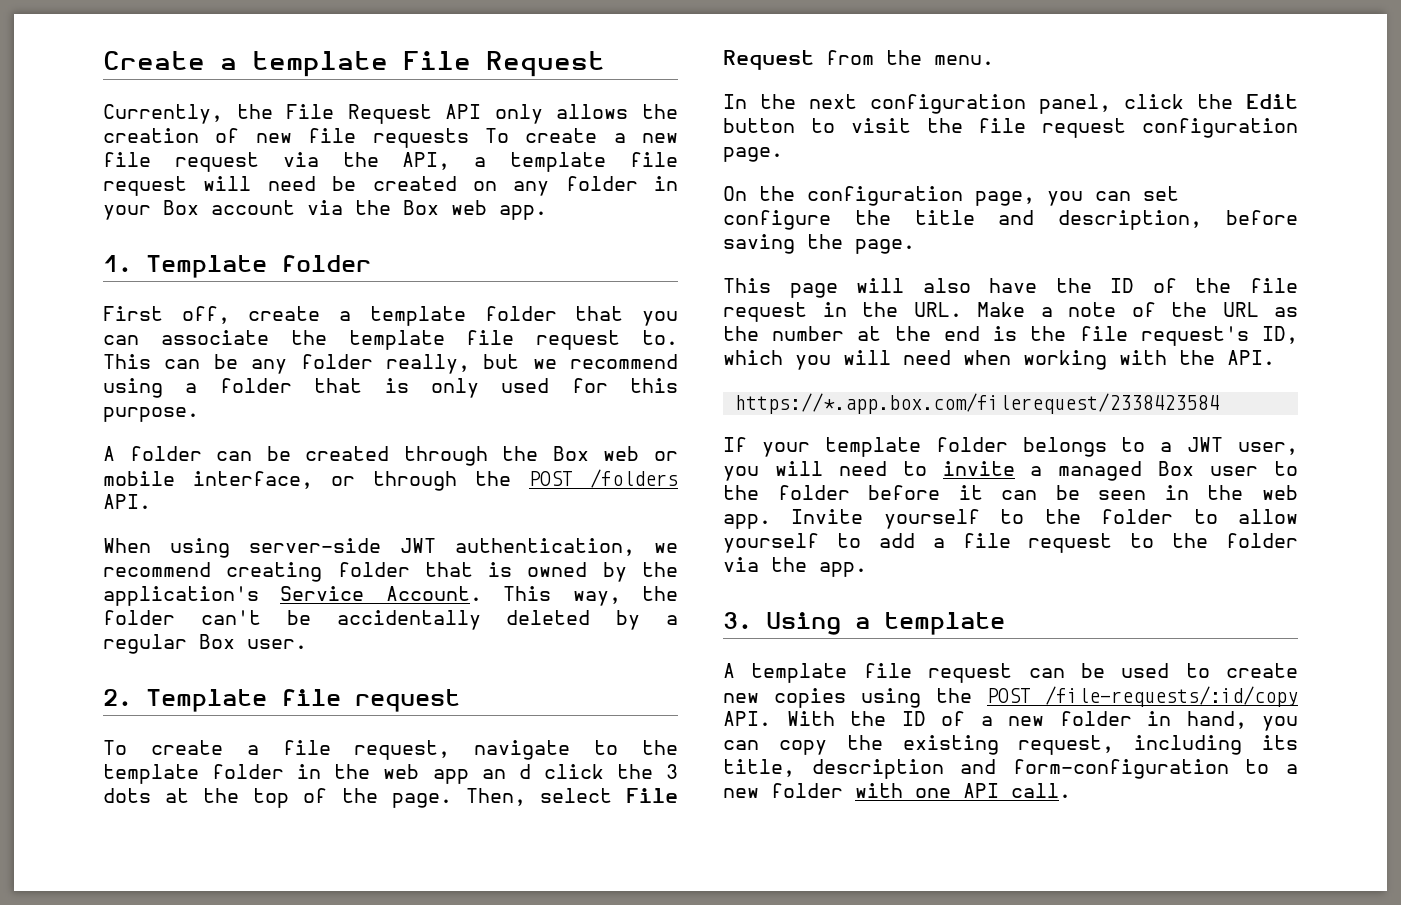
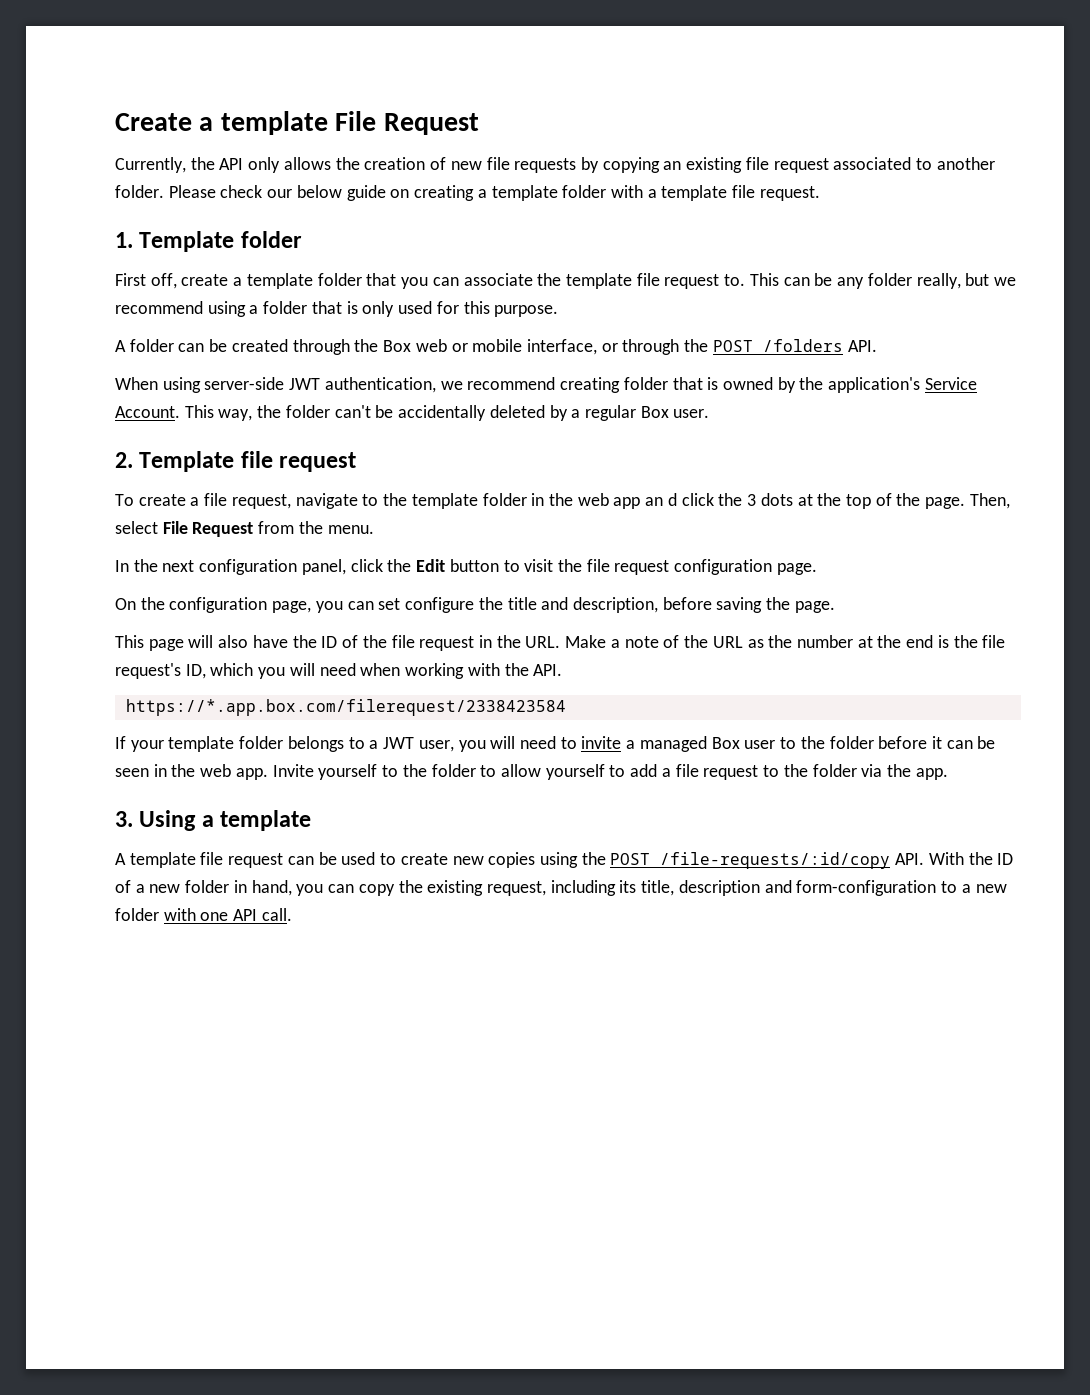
- Currently, the File Request API only allows the creation of new file requests To create a new file request via the API, a template file request will need be created on any folder in your Box account via the Box web app.
+ Currently, the API only allows the creation of new file requests by copying an existing file request associated to another folder. Please check our below guide on creating a template folder with a template file request.

